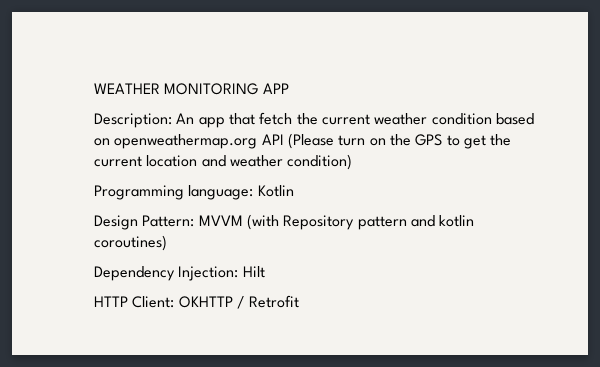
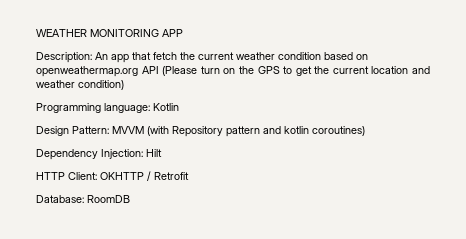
+ Database: RoomDB

